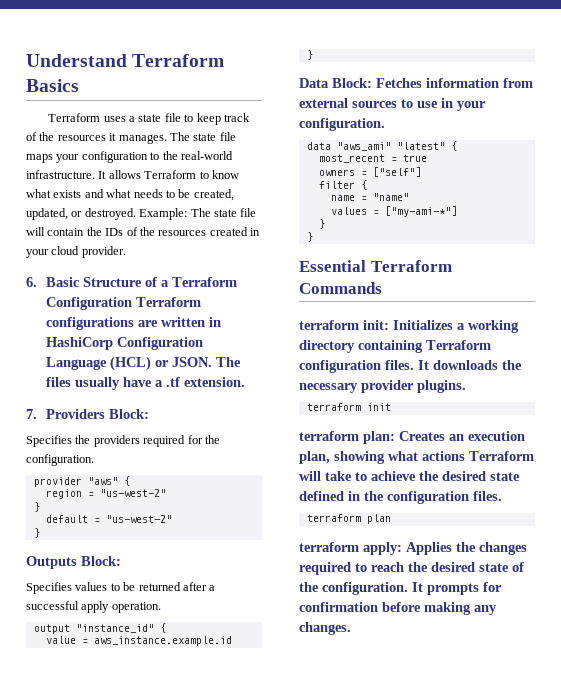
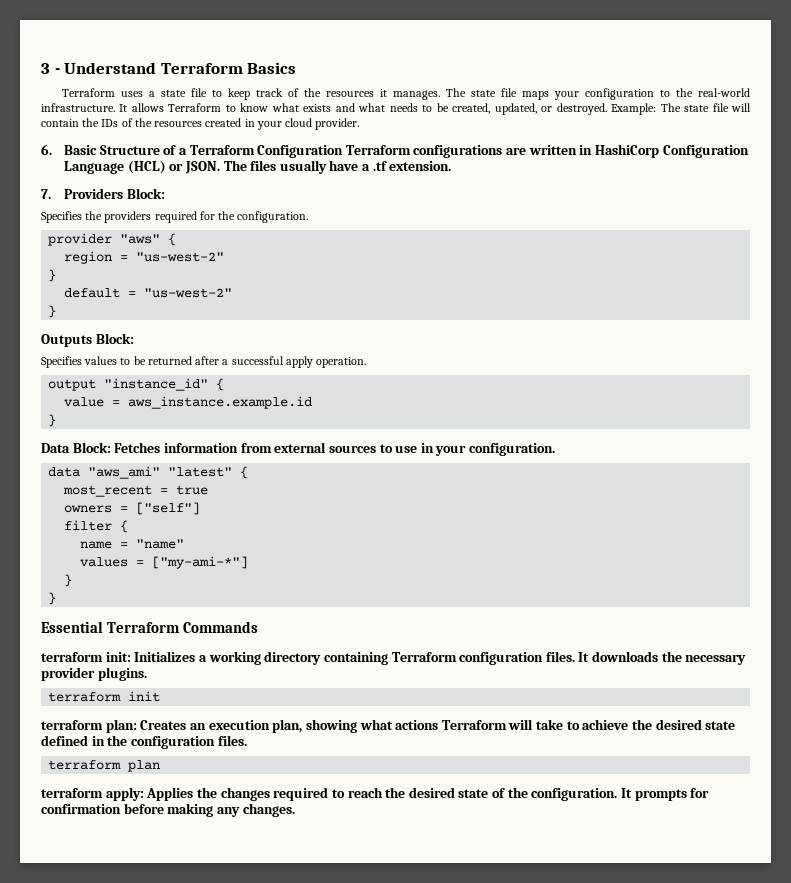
- Understand Terraform Basics
+ 3 - Understand Terraform Basics

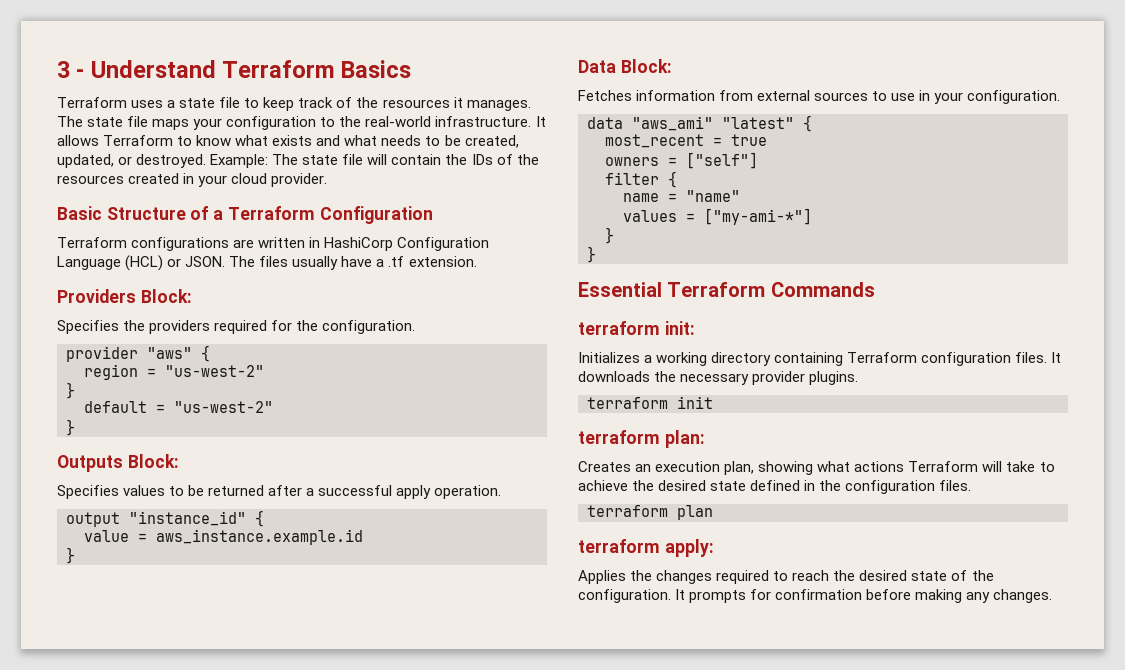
- 6. Basic Structure of a Terraform Configuration Terraform configurations are written in HashiCorp Configuration Language (HCL) or JSON.
+ Basic Structure of a Terraform Configuration
+ Terraform configurations are written in HashiCorp Configuration Language (HCL) or JSON.
- 7. Providers Block:
+ Providers Block:
- Data Block: Fetches information from external sources to use in your configuration.
+ Data Block:
+ Fetches information from external sources to use in your configuration.
- terraform init: Initializes a working directory containing Terraform configuration files.
+ terraform init:
+ Initializes a working directory containing Terraform configuration files.
- terraform plan: Creates an execution plan, showing what actions Terraform will take to achieve the desired state defined in the configuration files.
+ terraform plan:
+ Creates an execution plan, showing what actions Terraform will take to achieve the desired state defined in the configuration files.
- terraform apply: Applies the changes required to reach the desired state of the configuration.
+ terraform apply:
+ Applies the changes required to reach the desired state of the configuration.

